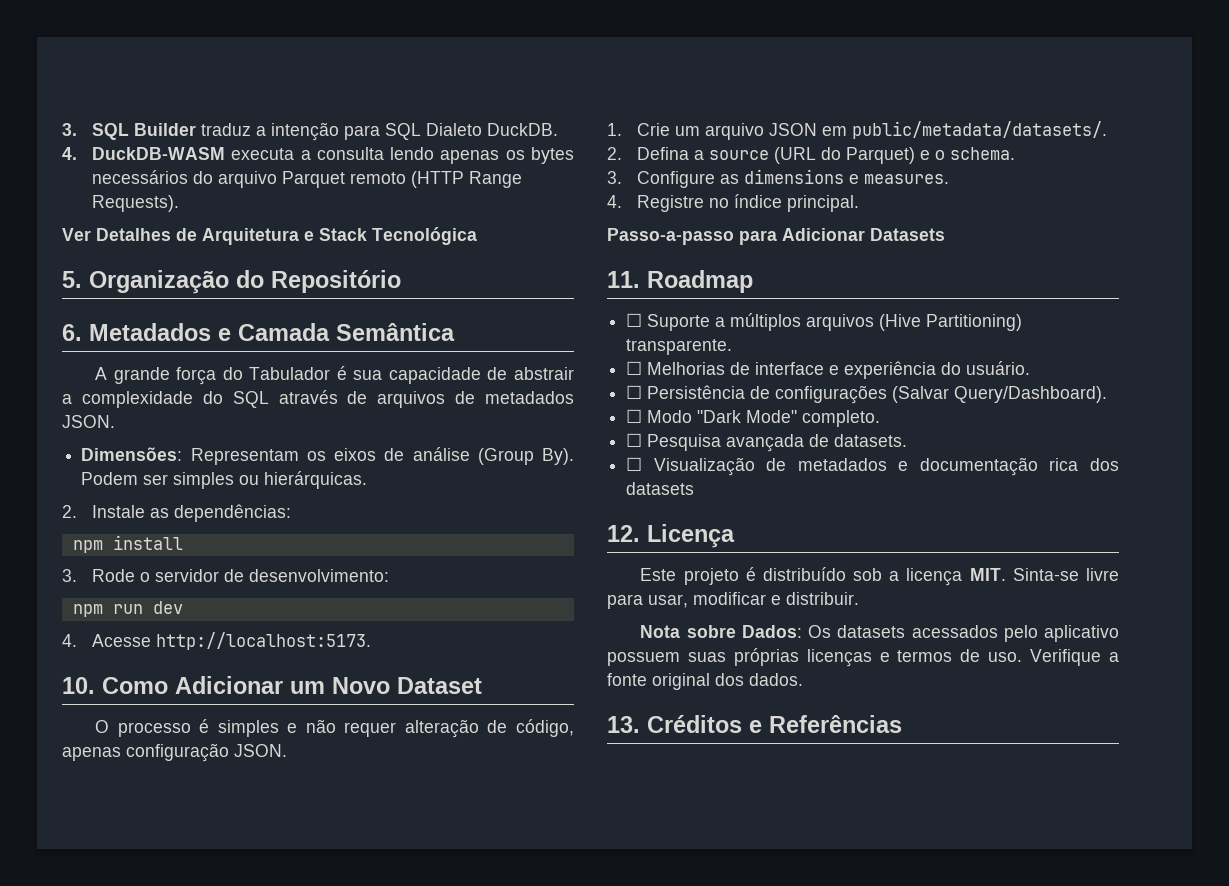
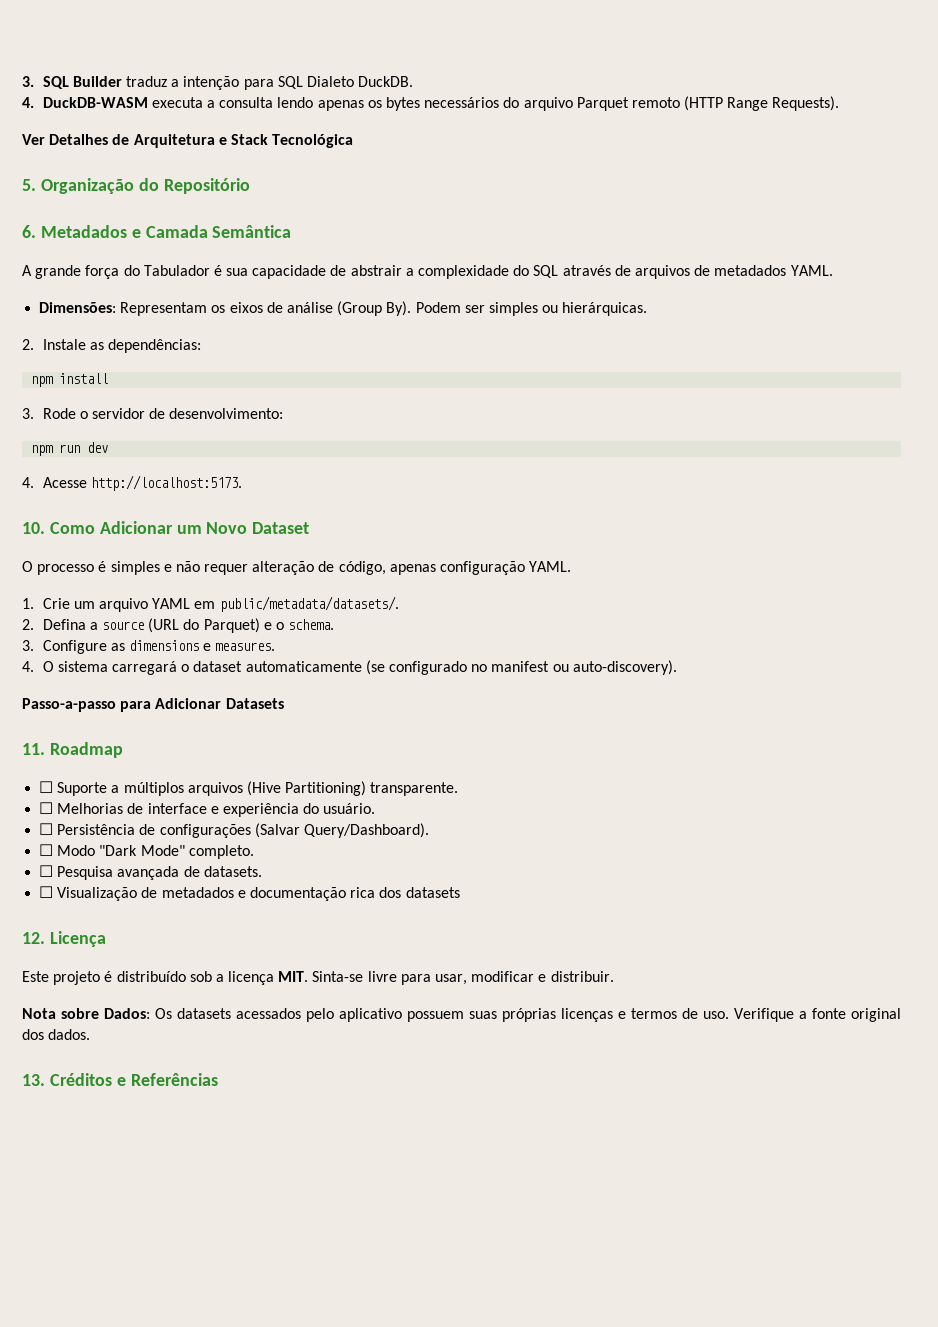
- A grande força do Tabulador é sua capacidade de abstrair a complexidade do SQL através de arquivos de metadados JSON.
+ A grande força do Tabulador é sua capacidade de abstrair a complexidade do SQL através de arquivos de metadados YAML.
- O processo é simples e não requer alteração de código, apenas configuração JSON.
+ O processo é simples e não requer alteração de código, apenas configuração YAML.
- 1. Crie um arquivo JSON em public/metadata/datasets/.
+ 1. Crie um arquivo YAML em public/metadata/datasets/.
- 4. Registre no índice principal.
+ 4. O sistema carregará o dataset automaticamente (se configurado no manifest ou auto-discovery).

